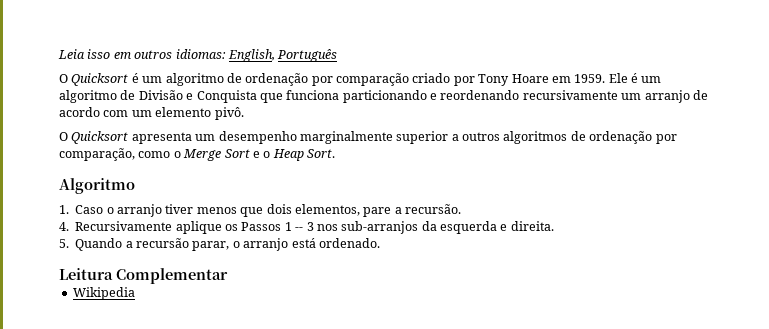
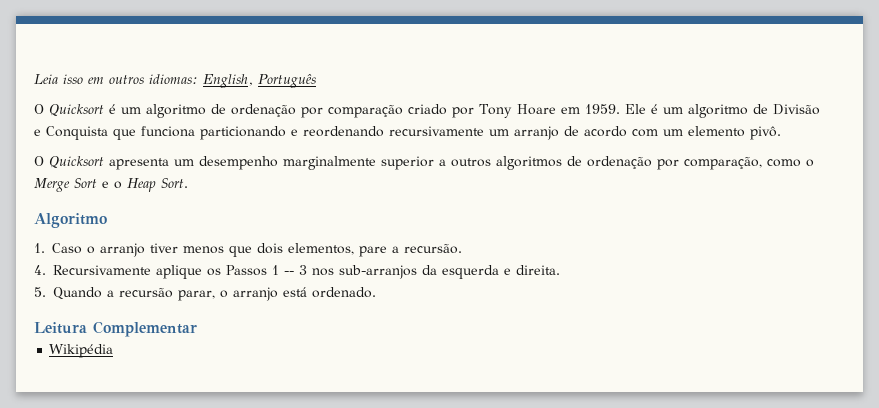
- Wikipedia
+ Wikipédia

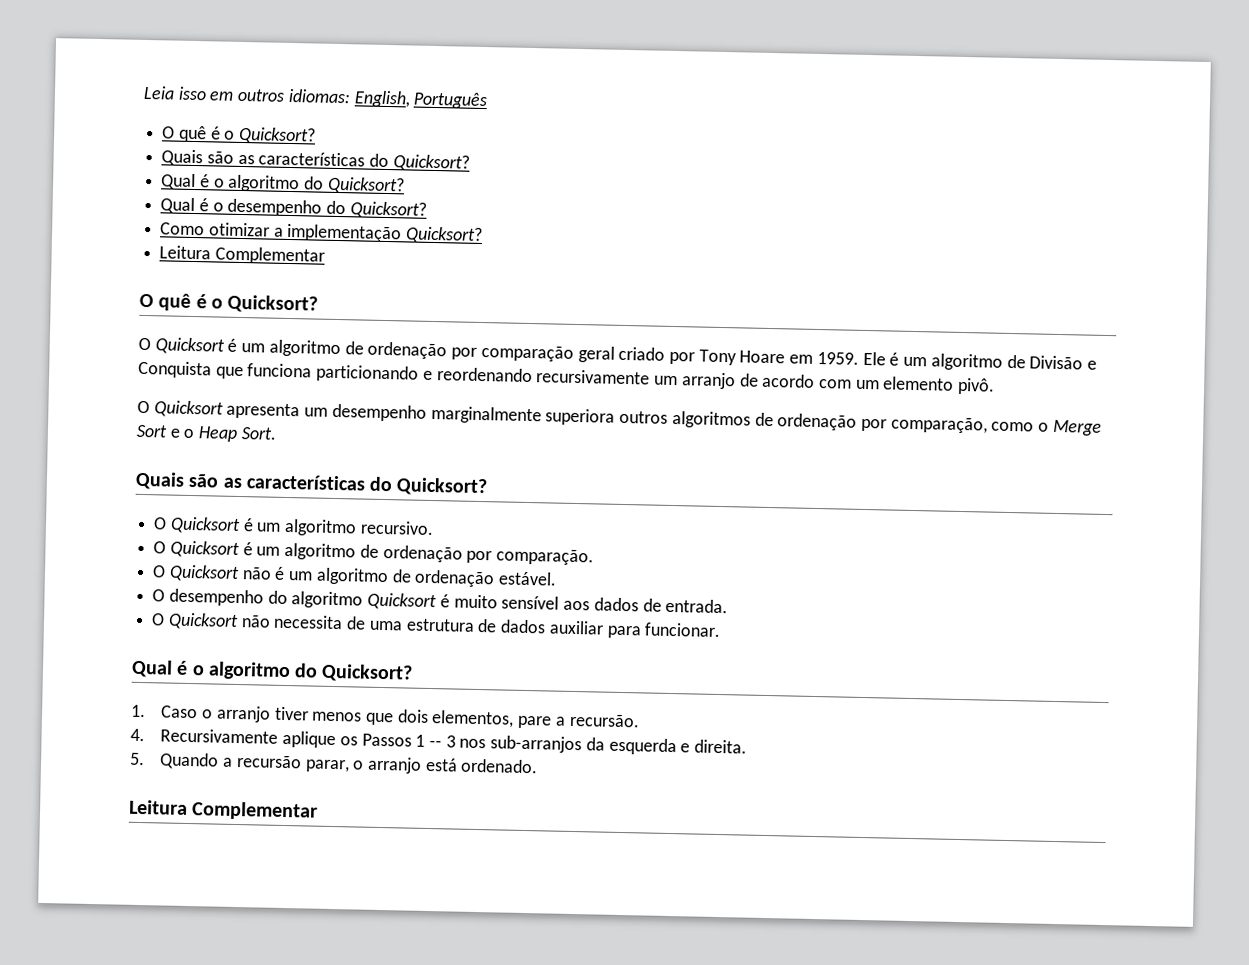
  Leia isso em outros idiomas: English, Português
+ O quê é o Quicksort?
+ Quais são as características do Quicksort?
+ Qual é o algoritmo do Quicksort?
+ Qual é o desempenho do Quicksort?
+ Como otimizar a implementação Quicksort?
+ Leitura Complementar
+ O quê é o Quicksort?
- O Quicksort é um algoritmo de ordenação por comparação criado por Tony Hoare em 1959.
+ O Quicksort é um algoritmo de ordenação por comparação geral criado por Tony Hoare em 1959.
- O Quicksort apresenta um desempenho marginalmente superior a outros algoritmos de ordenação por comparação, como o Merge Sort e o Heap Sort.
- Algoritmo
+ O Quicksort apresenta um desempenho marginalmente superiora outros algoritmos de ordenação por comparação, como o Merge Sort e o Heap Sort.
+ Quais são as características do Quicksort?
+ O Quicksort é um algoritmo recursivo.
+ O Quicksort é um algoritmo de ordenação por comparação.
+ O Quicksort não é um algoritmo de ordenação estável.
+ O desempenho do algoritmo Quicksort é muito sensível aos dados de entrada.
+ O Quicksort não necessita de uma estrutura de dados auxiliar para funcionar.
+ Qual é o algoritmo do Quicksort?
- Wikipédia

